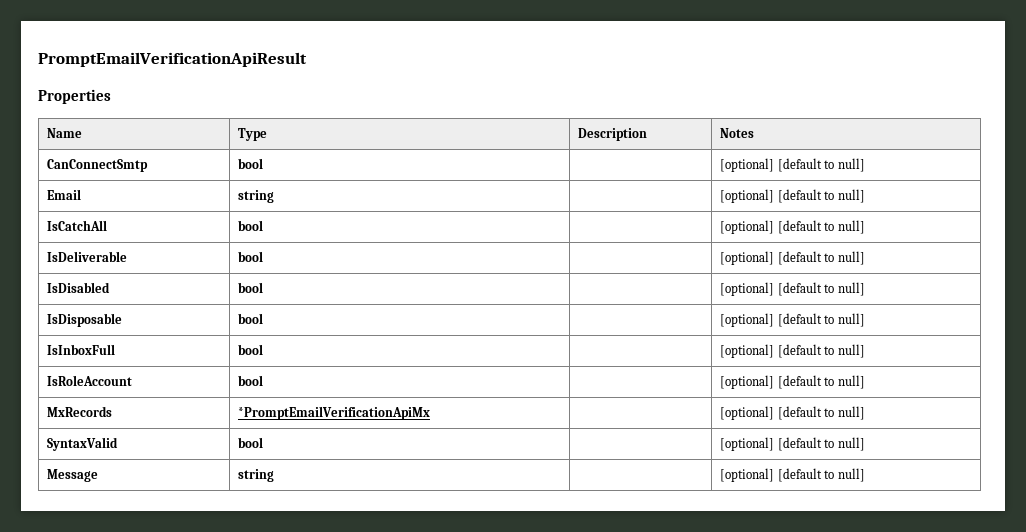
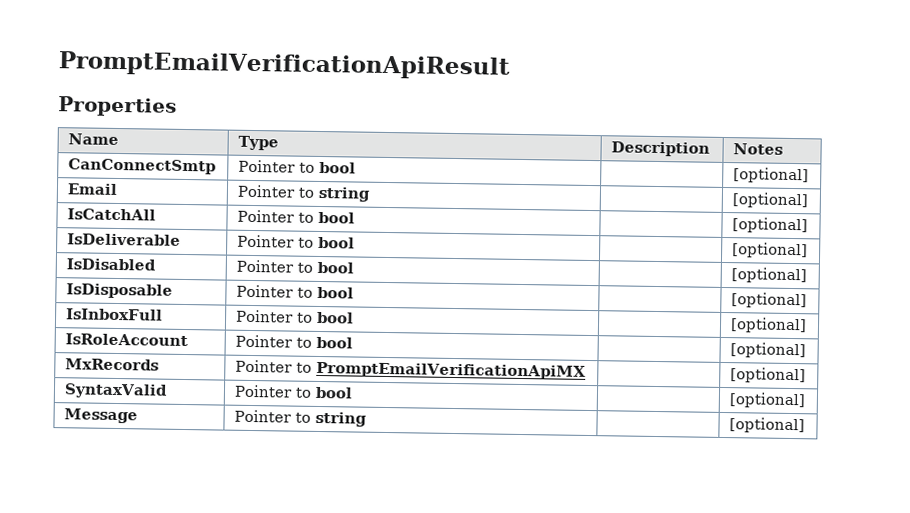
- CanConnectSmtp | bool | | [optional] [default to null]
+ CanConnectSmtp | Pointer to bool | | [optional]
- Email | string | | [optional] [default to null]
+ Email | Pointer to string | | [optional]
- IsCatchAll | bool | | [optional] [default to null]
+ IsCatchAll | Pointer to bool | | [optional]
- IsDeliverable | bool | | [optional] [default to null]
+ IsDeliverable | Pointer to bool | | [optional]
- IsDisabled | bool | | [optional] [default to null]
+ IsDisabled | Pointer to bool | | [optional]
- IsDisposable | bool | | [optional] [default to null]
+ IsDisposable | Pointer to bool | | [optional]
- IsInboxFull | bool | | [optional] [default to null]
+ IsInboxFull | Pointer to bool | | [optional]
- IsRoleAccount | bool | | [optional] [default to null]
- MxRecords | *PromptEmailVerificationApiMx | | [optional] [default to null]
+ IsRoleAccount | Pointer to bool | | [optional]
+ MxRecords | Pointer to PromptEmailVerificationApiMX | | [optional]
- SyntaxValid | bool | | [optional] [default to null]
+ SyntaxValid | Pointer to bool | | [optional]
- Message | string | | [optional] [default to null]
+ Message | Pointer to string | | [optional]

